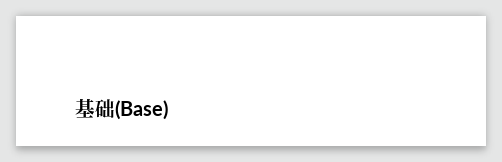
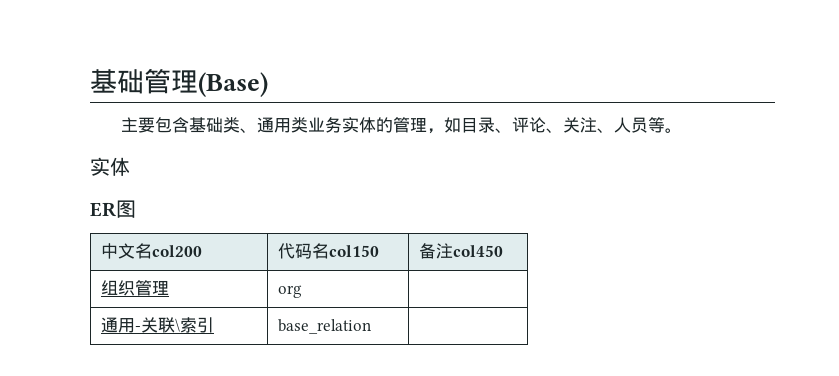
- 基础(Base)
+ 基础管理(Base)
+ 主要包含基础类、通用类业务实体的管理，如目录、评论、关注、人员等。
+ 实体
+ ER图
+ 中文名col200 | 代码名col150 | 备注col450
+ 组织管理 | org |
+ 通用-关联\索引 | base_relation |

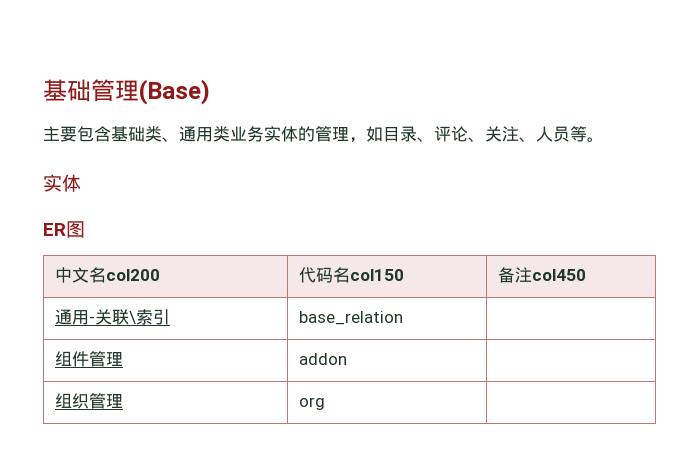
- 组织管理 | org |
+ 组件管理 | addon |
+ 组织管理 | org |

